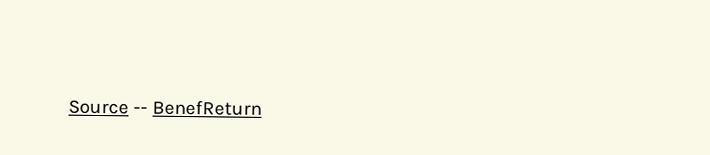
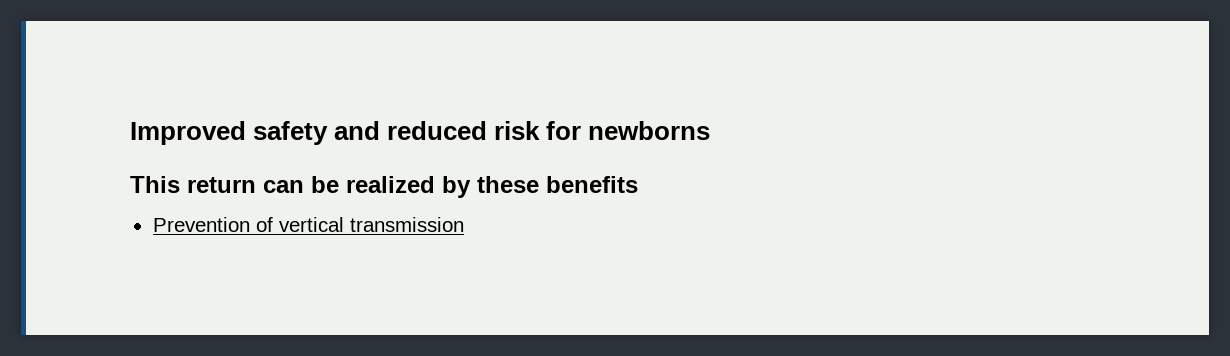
- Source -- BenefReturn
+ Improved safety and reduced risk for newborns
+ This return can be realized by these benefits
+ Prevention of vertical transmission

